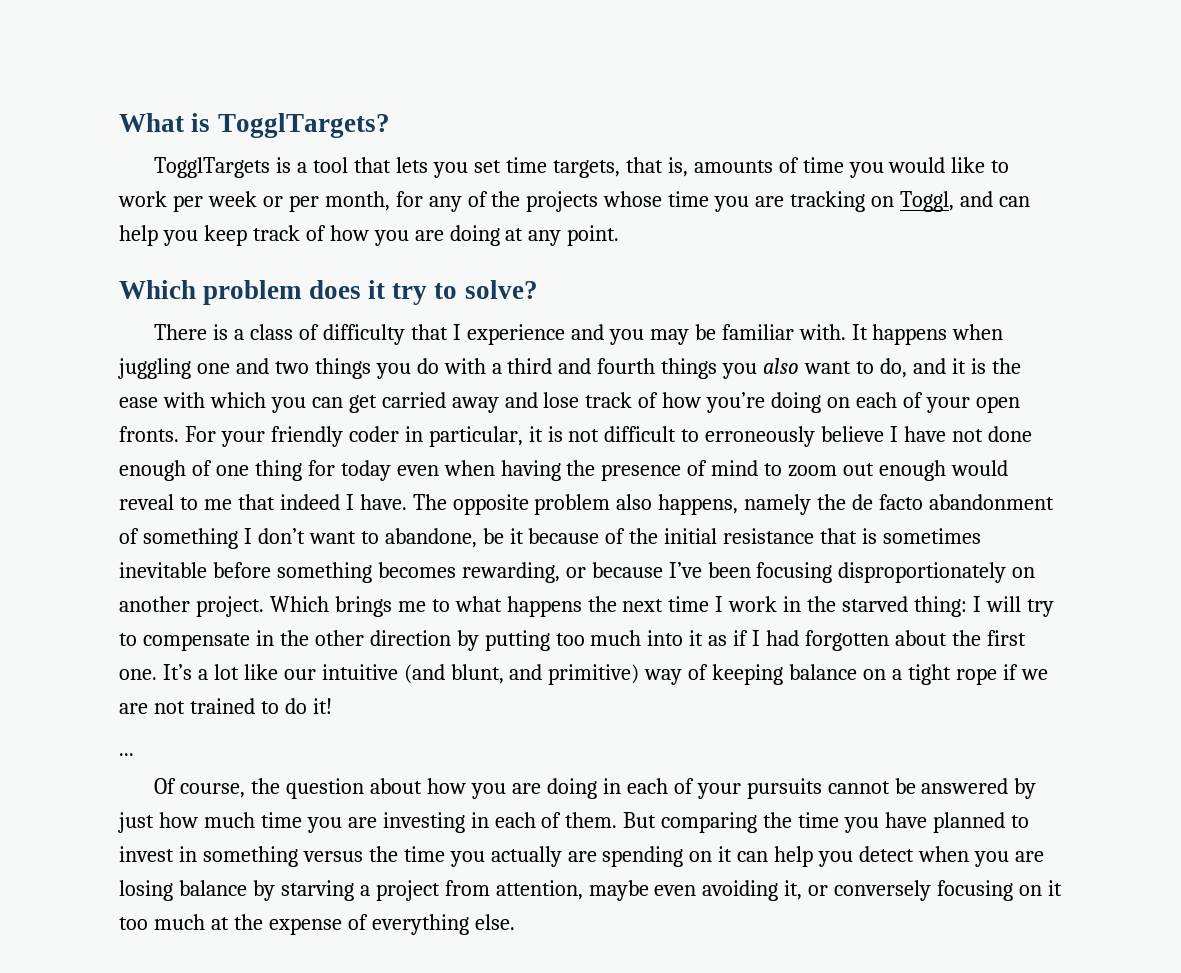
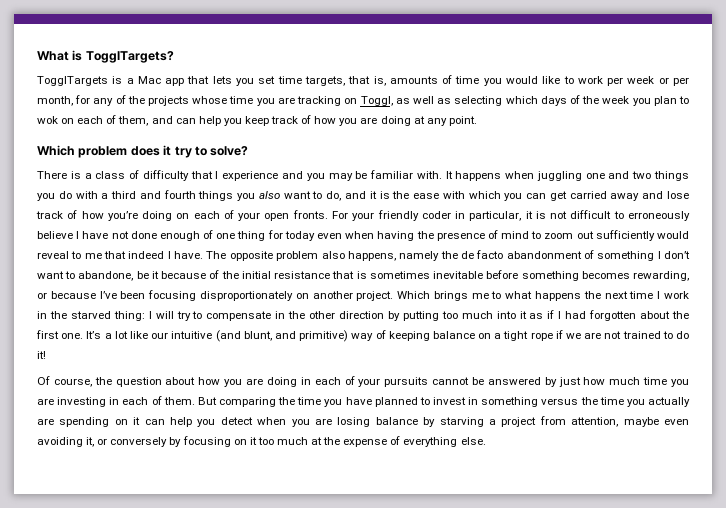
- TogglTargets is a tool that lets you set time targets, that is, amounts of time you would like to work per week or per month, for any of the projects whose time you are tracking on Toggl, and can help you keep track of how you are doing at any point.
+ TogglTargets is a Mac app that lets you set time targets, that is, amounts of time you would like to work per week or per month, for any of the projects whose time you are tracking on Toggl, as well as selecting which days of the week you plan to wok on each of them, and can help you keep track of how you are doing at any point.
- For your friendly coder in particular, it is not difficult to erroneously believe I have not done enough of one thing for today even when having the presence of mind to zoom out enough would reveal to me that indeed I have.
+ For your friendly coder in particular, it is not difficult to erroneously believe I have not done enough of one thing for today even when having the presence of mind to zoom out sufficiently would reveal to me that indeed I have.
- ...
- But comparing the time you have planned to invest in something versus the time you actually are spending on it can help you detect when you are losing balance by starving a project from attention, maybe even avoiding it, or conversely focusing on it too much at the expense of everything else.
+ But comparing the time you have planned to invest in something versus the time you actually are spending on it can help you detect when you are losing balance by starving a project from attention, maybe even avoiding it, or conversely by focusing on it too much at the expense of everything else.

